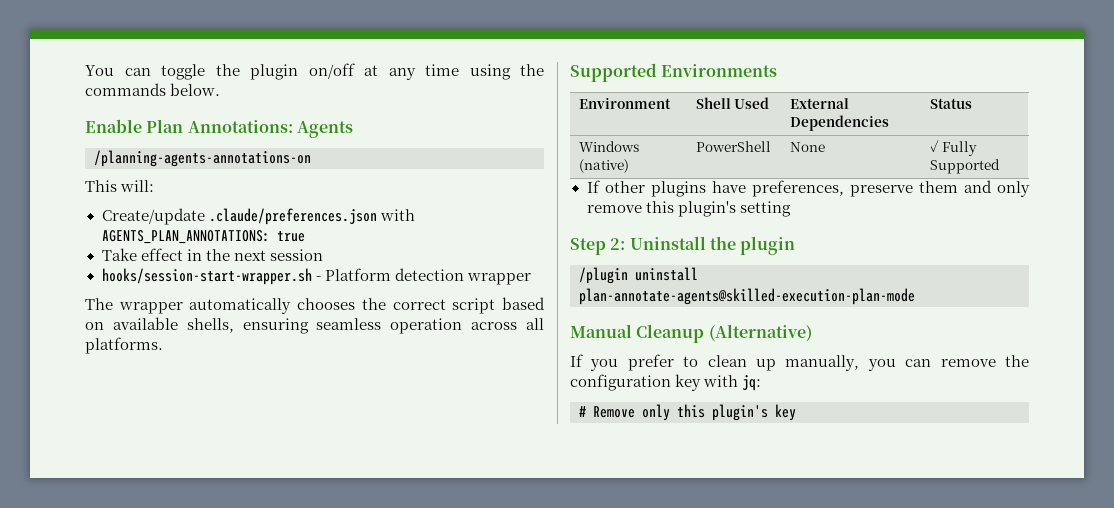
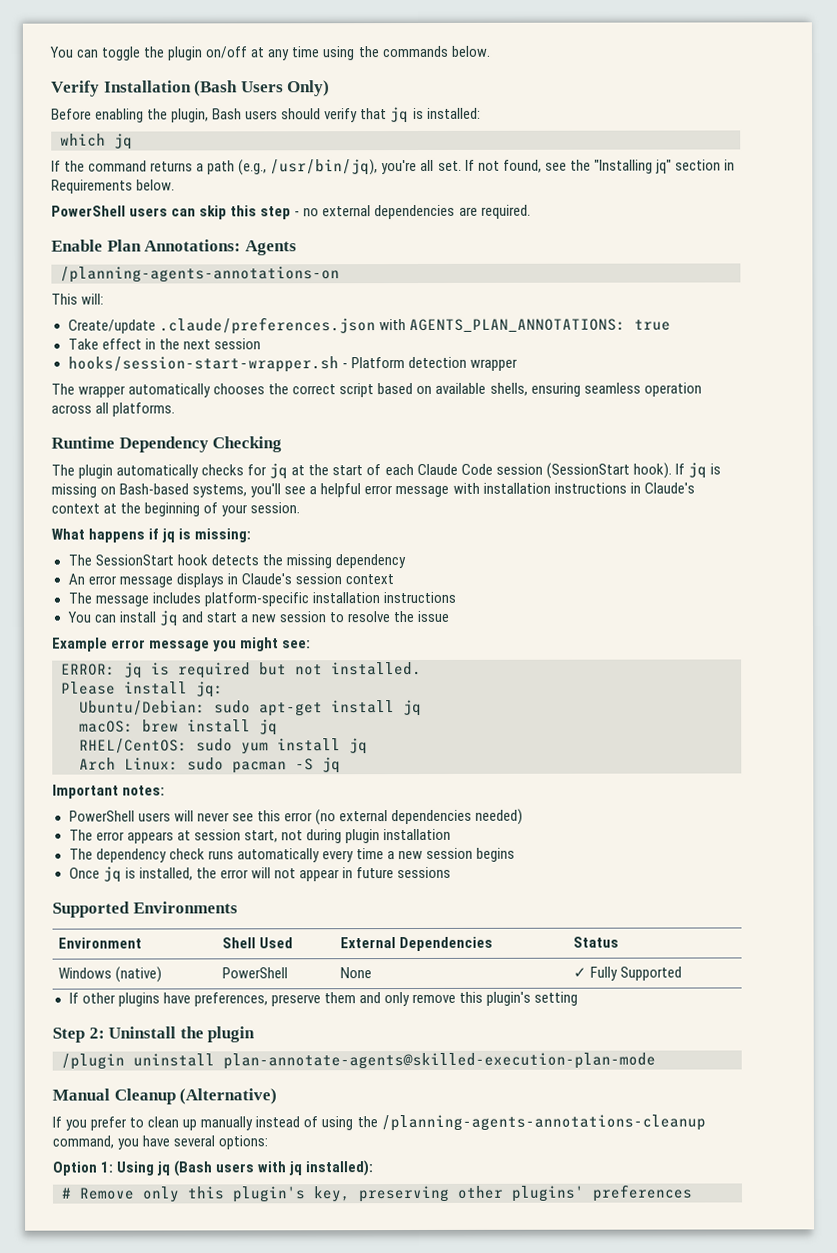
+ Verify Installation (Bash Users Only)
+ Before enabling the plugin, Bash users should verify that jq is installed:
+ which jq
+ If the command returns a path (e.g., /usr/bin/jq), you're all set. If not found, see the "Installing jq" section in Requirements below.
+ PowerShell users can skip this step - no external dependencies are required.
+ Runtime Dependency Checking
+ The plugin automatically checks for jq at the start of each Claude Code session (SessionStart hook). If jq is missing on Bash-based systems, you'll see a helpful error message with installation instructions in Claude's context at the beginning of your session.
+ What happens if jq is missing:
+ The SessionStart hook detects the missing dependency
+ An error message displays in Claude's session context
+ The message includes platform-specific installation instructions
+ You can install jq and start a new session to resolve the issue
+ Example error message you might see:
+ ERROR: jq is required but not installed.
+ Please install jq:
+ Ubuntu/Debian: sudo apt-get install jq
+ macOS: brew install jq
+ RHEL/CentOS: sudo yum install jq
+ Arch Linux: sudo pacman -S jq
+ Important notes:
+ PowerShell users will never see this error (no external dependencies needed)
+ The error appears at session start, not during plugin installation
+ The dependency check runs automatically every time a new session begins
+ Once jq is installed, the error will not appear in future sessions
- If you prefer to clean up manually, you can remove the configuration key with jq:
+ If you prefer to clean up manually instead of using the /planning-agents-annotations-cleanup command, you have several options:
+ Option 1: Using jq (Bash users with jq installed):
- # Remove only this plugin's key
+ # Remove only this plugin's key, preserving other plugins' preferences

